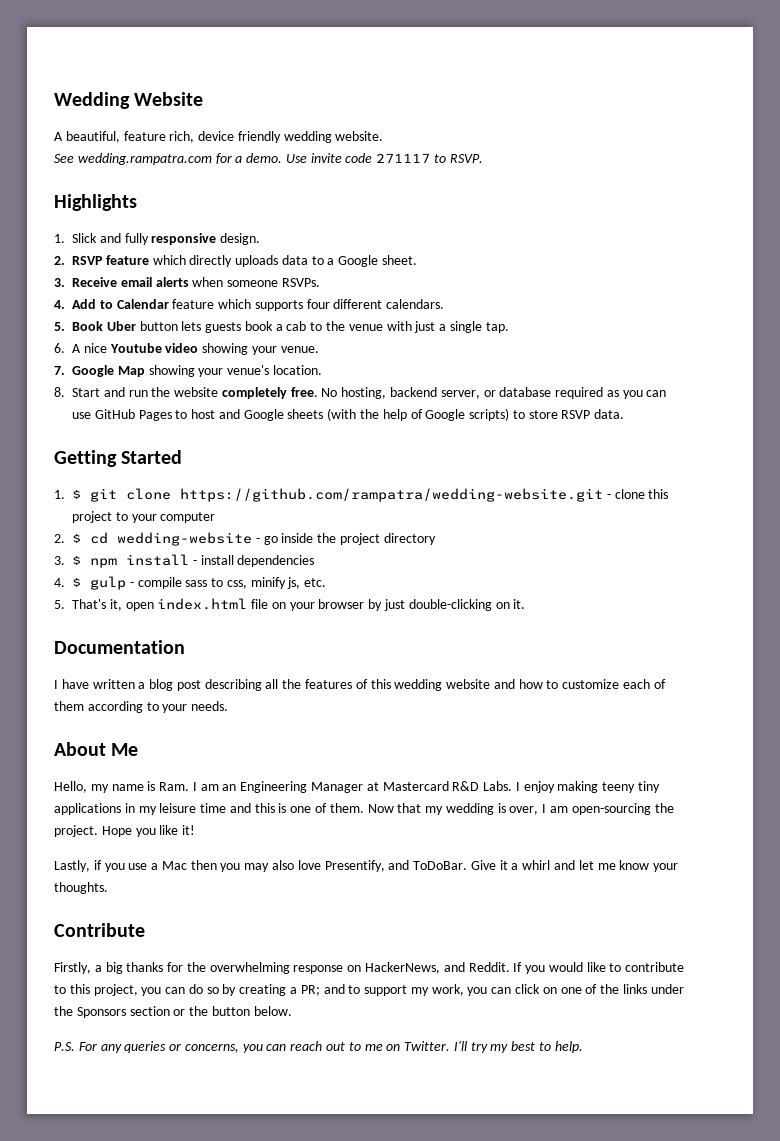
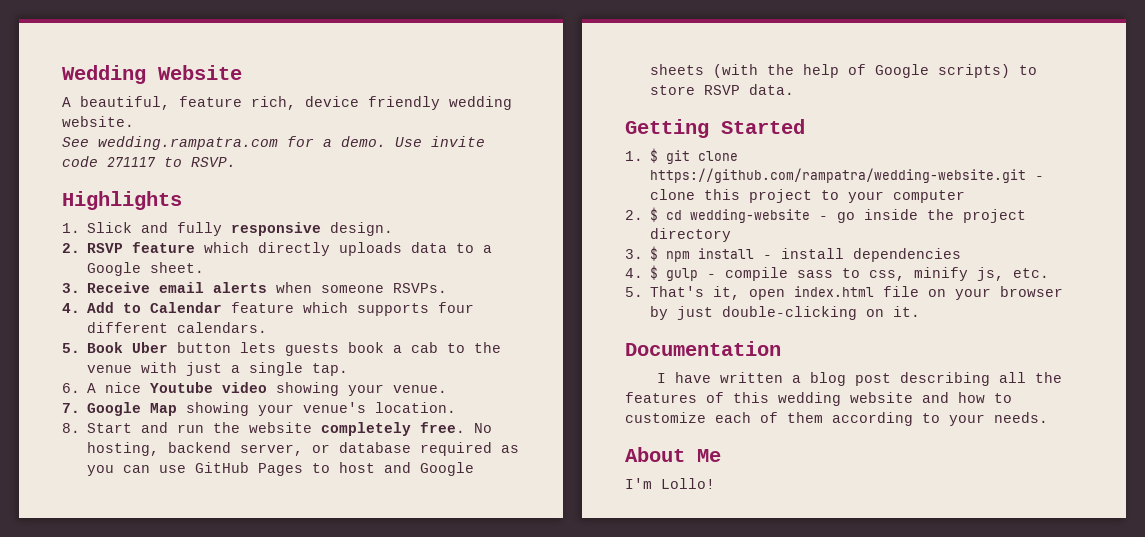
- Hello, my name is Ram. I am an Engineering Manager at Mastercard R&D Labs. I enjoy making teeny tiny applications in my leisure time and this is one of them. Now that my wedding is over, I am open-sourcing the project. Hope you like it!
- Lastly, if you use a Mac then you may also love Presentify, and ToDoBar. Give it a whirl and let me know your thoughts.
- Contribute
- Firstly, a big thanks for the overwhelming response on HackerNews, and Reddit. If you would like to contribute to this project, you can do so by creating a PR; and to support my work, you can click on one of the links under the Sponsors section or the button below.
- P.S. For any queries or concerns, you can reach out to me on Twitter. I'll try my best to help.
+ I'm Lollo!

